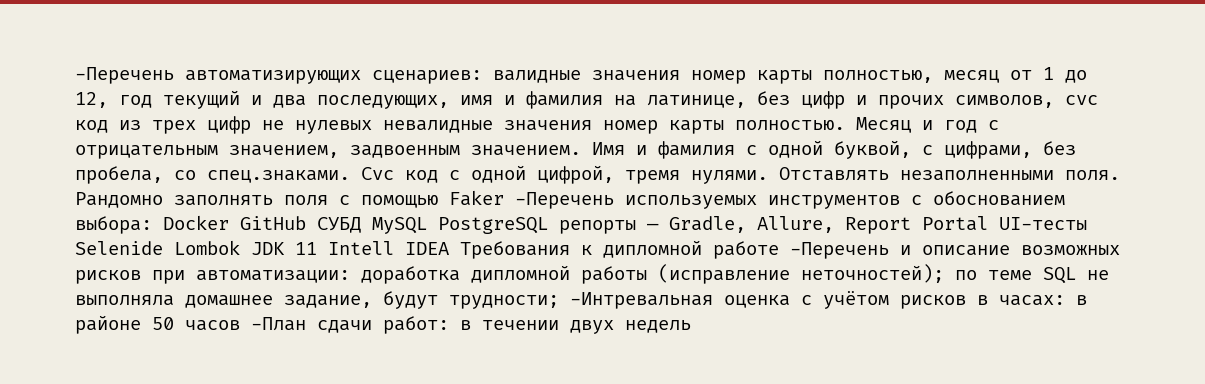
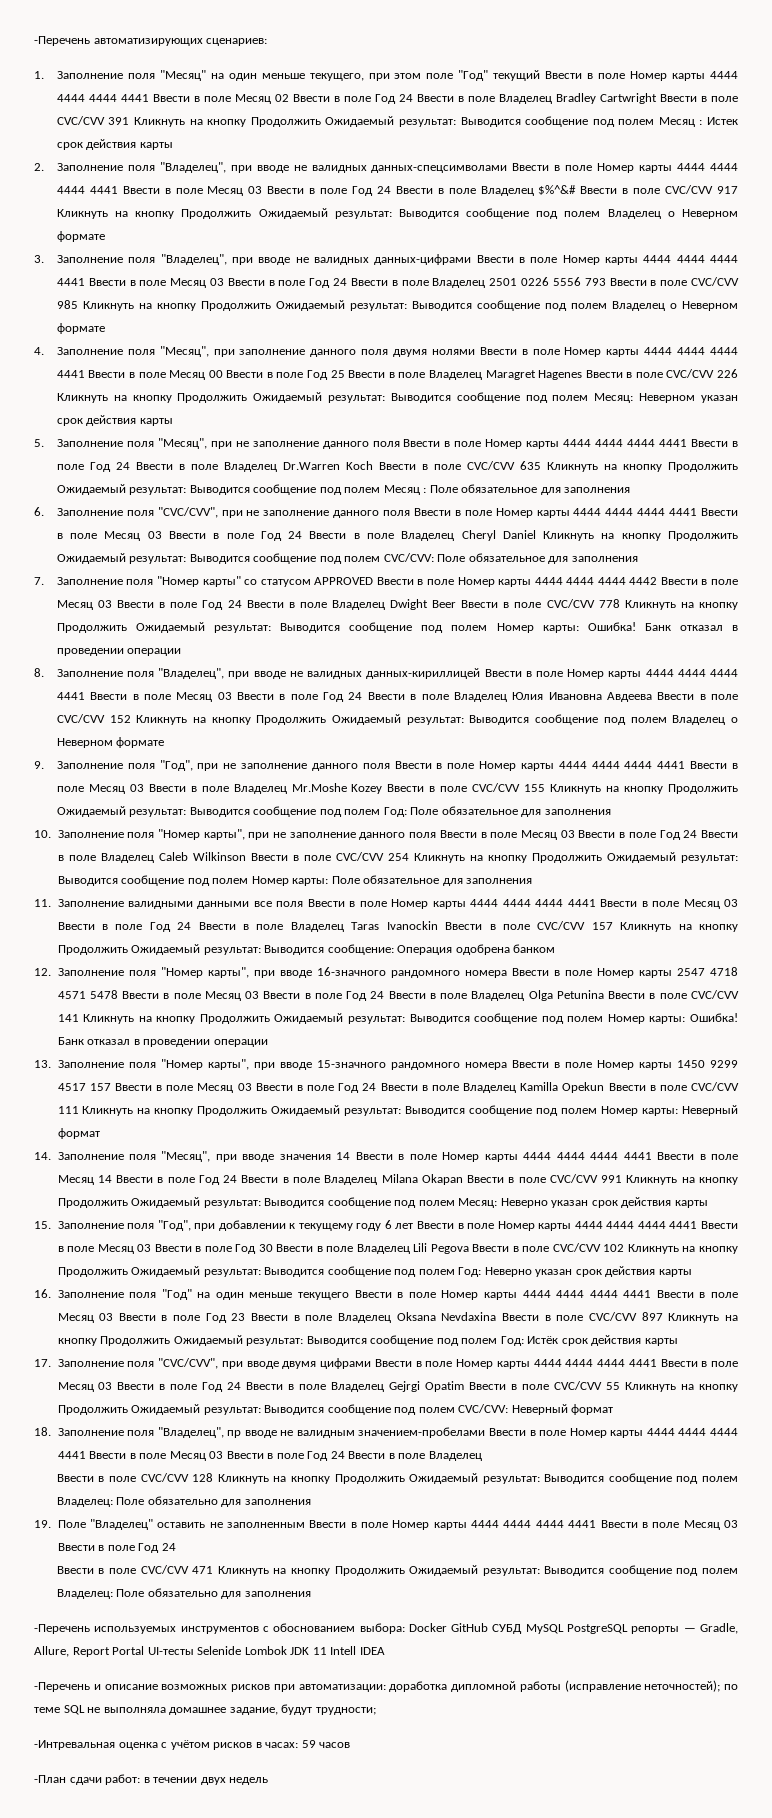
- -Перечень автоматизирующих сценариев: валидные значения номер карты полностью, месяц от 1 до 12, год текущий и два последующих, имя и фамилия на латинице, без цифр и прочих символов, cvc код из трех цифр не нулевых невалидные значения номер карты полностью. Месяц и год с отрицательным значением, задвоенным значением. Имя и фамилия с одной буквой, с цифрами, без пробела, со спец.знаками. Cvc код с одной цифрой, тремя нулями. Отставлять незаполненными поля. Рандомно заполнять поля с помощью Faker -Перечень используемых инструментов с обоснованием выбора:
+ -Перечень автоматизирующих сценариев:
+ 1. Заполнение поля "Месяц" на один меньше текущего, при этом поле "Год" текущий Ввести в поле Номер карты 4444 4444 4444 4441 Ввести в поле Месяц 02 Ввести в поле Год 24 Ввести в поле Владелец Bradley Cartwright Ввести в поле CVC/CVV 391 Кликнуть на кнопку Продолжить Ожидаемый результат: Выводится сообщение под полем Месяц : Истек срок действия карты
+ 2. Заполнение поля "Владелец", при вводе не валидных данных-спецсимволами Ввести в поле Номер карты 4444 4444 4444 4441 Ввести в поле Месяц 03 Ввести в поле Год 24 Ввести в поле Владелец $%^&# Ввести в поле CVC/CVV 917 Кликнуть на кнопку Продолжить Ожидаемый результат: Выводится сообщение под полем Владелец о Неверном формате
+ 3. Заполнение поля "Владелец", при вводе не валидных данных-цифрами Ввести в поле Номер карты 4444 4444 4444 4441 Ввести в поле Месяц 03 Ввести в поле Год 24 Ввести в поле Владелец 2501 0226 5556 793 Ввести в поле CVC/CVV 985 Кликнуть на кнопку Продолжить Ожидаемый результат: Выводится сообщение под полем Владелец о Неверном формате
+ 4. Заполнение поля "Месяц", при заполнение данного поля двумя нолями Ввести в поле Номер карты 4444 4444 4444 4441 Ввести в поле Месяц 00 Ввести в поле Год 25 Ввести в поле Владелец Maragret Hagenes Ввести в поле CVC/CVV 226 Кликнуть на кнопку Продолжить Ожидаемый результат: Выводится сообщение под полем Месяц: Неверном указан срок действия карты
+ 5. Заполнение поля "Месяц", при не заполнение данного поля Ввести в поле Номер карты 4444 4444 4444 4441 Ввести в поле Год 24 Ввести в поле Владелец Dr.Warren Koch Ввести в поле CVC/CVV 635 Кликнуть на кнопку Продолжить Ожидаемый результат: Выводится сообщение под полем Месяц : Поле обязательное для заполнения
+ 6. Заполнение поля "CVC/CVV", при не заполнение данного поля Ввести в поле Номер карты 4444 4444 4444 4441 Ввести в поле Месяц 03 Ввести в поле Год 24 Ввести в поле Владелец Cheryl Daniel Кликнуть на кнопку Продолжить Ожидаемый результат: Выводится сообщение под полем CVC/CVV: Поле обязательное для заполнения
+ 7. Заполнение поля "Номер карты" со статусом APPROVED Ввести в поле Номер карты 4444 4444 4444 4442 Ввести в поле Месяц 03 Ввести в поле Год 24 Ввести в поле Владелец Dwight Beer Ввести в поле CVC/CVV 778 Кликнуть на кнопку Продолжить Ожидаемый результат: Выводится сообщение под полем Номер карты: Ошибка! Банк отказал в проведении операции
+ 8. Заполнение поля "Владелец", при вводе не валидных данных-кириллицей Ввести в поле Номер карты 4444 4444 4444 4441 Ввести в поле Месяц 03 Ввести в поле Год 24 Ввести в поле Владелец Юлия Ивановна Авдеева Ввести в поле CVC/CVV 152 Кликнуть на кнопку Продолжить Ожидаемый результат: Выводится сообщение под полем Владелец о Неверном формате
+ 9. Заполнение поля "Год", при не заполнение данного поля Ввести в поле Номер карты 4444 4444 4444 4441 Ввести в поле Месяц 03 Ввести в поле Владелец Mr.Moshe Kozey Ввести в поле CVC/CVV 155 Кликнуть на кнопку Продолжить Ожидаемый результат: Выводится сообщение под полем Год: Поле обязательное для заполнения
+ 10. Заполнение поля "Номер карты", при не заполнение данного поля Ввести в поле Месяц 03 Ввести в поле Год 24 Ввести в поле Владелец Caleb Wilkinson Ввести в поле CVC/CVV 254 Кликнуть на кнопку Продолжить Ожидаемый результат: Выводится сообщение под полем Номер карты: Поле обязательное для заполнения
+ 11. Заполнение валидными данными все поля Ввести в поле Номер карты 4444 4444 4444 4441 Ввести в поле Месяц 03 Ввести в поле Год 24 Ввести в поле Владелец Taras Ivanockin Ввести в поле CVC/CVV 157 Кликнуть на кнопку Продолжить Ожидаемый результат: Выводится сообщение: Операция одобрена банком
+ 12. Заполнение поля "Номер карты", при вводе 16-значного рандомного номера Ввести в поле Номер карты 2547 4718 4571 5478 Ввести в поле Месяц 03 Ввести в поле Год 24 Ввести в поле Владелец Olga Petunina Ввести в поле CVC/CVV 141 Кликнуть на кнопку Продолжить Ожидаемый результат: Выводится сообщение под полем Номер карты: Ошибка! Банк отказал в проведении операции
+ 13. Заполнение поля "Номер карты", при вводе 15-значного рандомного номера Ввести в поле Номер карты 1450 9299 4517 157 Ввести в поле Месяц 03 Ввести в поле Год 24 Ввести в поле Владелец Kamilla Opekun Ввести в поле CVC/CVV 111 Кликнуть на кнопку Продолжить Ожидаемый результат: Выводится сообщение под полем Номер карты: Неверный формат
+ 14. Заполнение поля "Месяц", при вводе значения 14 Ввести в поле Номер карты 4444 4444 4444 4441 Ввести в поле Месяц 14 Ввести в поле Год 24 Ввести в поле Владелец Milana Okapan Ввести в поле CVC/CVV 991 Кликнуть на кнопку Продолжить Ожидаемый результат: Выводится сообщение под полем Месяц: Неверно указан срок действия карты
+ 15. Заполнение поля "Год", при добавлении к текущему году 6 лет Ввести в поле Номер карты 4444 4444 4444 4441 Ввести в поле Месяц 03 Ввести в поле Год 30 Ввести в поле Владелец Lili Pegova Ввести в поле CVC/CVV 102 Кликнуть на кнопку Продолжить Ожидаемый результат: Выводится сообщение под полем Год: Неверно указан срок действия карты
+ 16. Заполнение поля "Год" на один меньше текущего Ввести в поле Номер карты 4444 4444 4444 4441 Ввести в поле Месяц 03 Ввести в поле Год 23 Ввести в поле Владелец Oksana Nevdaxina Ввести в поле CVC/CVV 897 Кликнуть на кнопку Продолжить Ожидаемый результат: Выводится сообщение под полем Год: Истёк срок действия карты
+ 17. Заполнение поля "CVC/CVV", при вводе двумя цифрами Ввести в поле Номер карты 4444 4444 4444 4441 Ввести в поле Месяц 03 Ввести в поле Год 24 Ввести в поле Владелец Gejrgi Opatim Ввести в поле CVC/CVV 55 Кликнуть на кнопку Продолжить Ожидаемый результат: Выводится сообщение под полем CVC/CVV: Неверный формат
+ 18. Заполнение поля "Владелец", пр вводе не валидным значением-пробелами Ввести в поле Номер карты 4444 4444 4444 4441 Ввести в поле Месяц 03 Ввести в поле Год 24 Ввести в поле Владелец
+ Ввести в поле CVC/CVV 128 Кликнуть на кнопку Продолжить Ожидаемый результат: Выводится сообщение под полем Владелец: Поле обязательно для заполнения
+ 19. Поле "Владелец" оставить не заполненным Ввести в поле Номер карты 4444 4444 4444 4441 Ввести в поле Месяц 03 Ввести в поле Год 24
+ Ввести в поле CVC/CVV 471 Кликнуть на кнопку Продолжить Ожидаемый результат: Выводится сообщение под полем Владелец: Поле обязательно для заполнения
+ -Перечень используемых инструментов с обоснованием выбора:
- Docker GitHub СУБД MySQL PostgreSQL репорты — Gradle, Allure, Report Portal UI-тесты Selenide Lombok JDK 11 Intell IDEA Требования к дипломной работе -Перечень и описание возможных рисков при автоматизации:
+ Docker GitHub СУБД MySQL PostgreSQL репорты — Gradle, Allure, Report Portal UI-тесты Selenide Lombok JDK 11 Intell IDEA
+ -Перечень и описание возможных рисков при автоматизации:
- по теме SQL не выполняла домашнее задание, будут трудности; -Интревальная оценка с учётом рисков в часах:
+ по теме SQL не выполняла домашнее задание, будут трудности;
+ -Интревальная оценка с учётом рисков в часах:
- в районе 50 часов -План сдачи работ:
+ 59 часов
+ -План сдачи работ:

